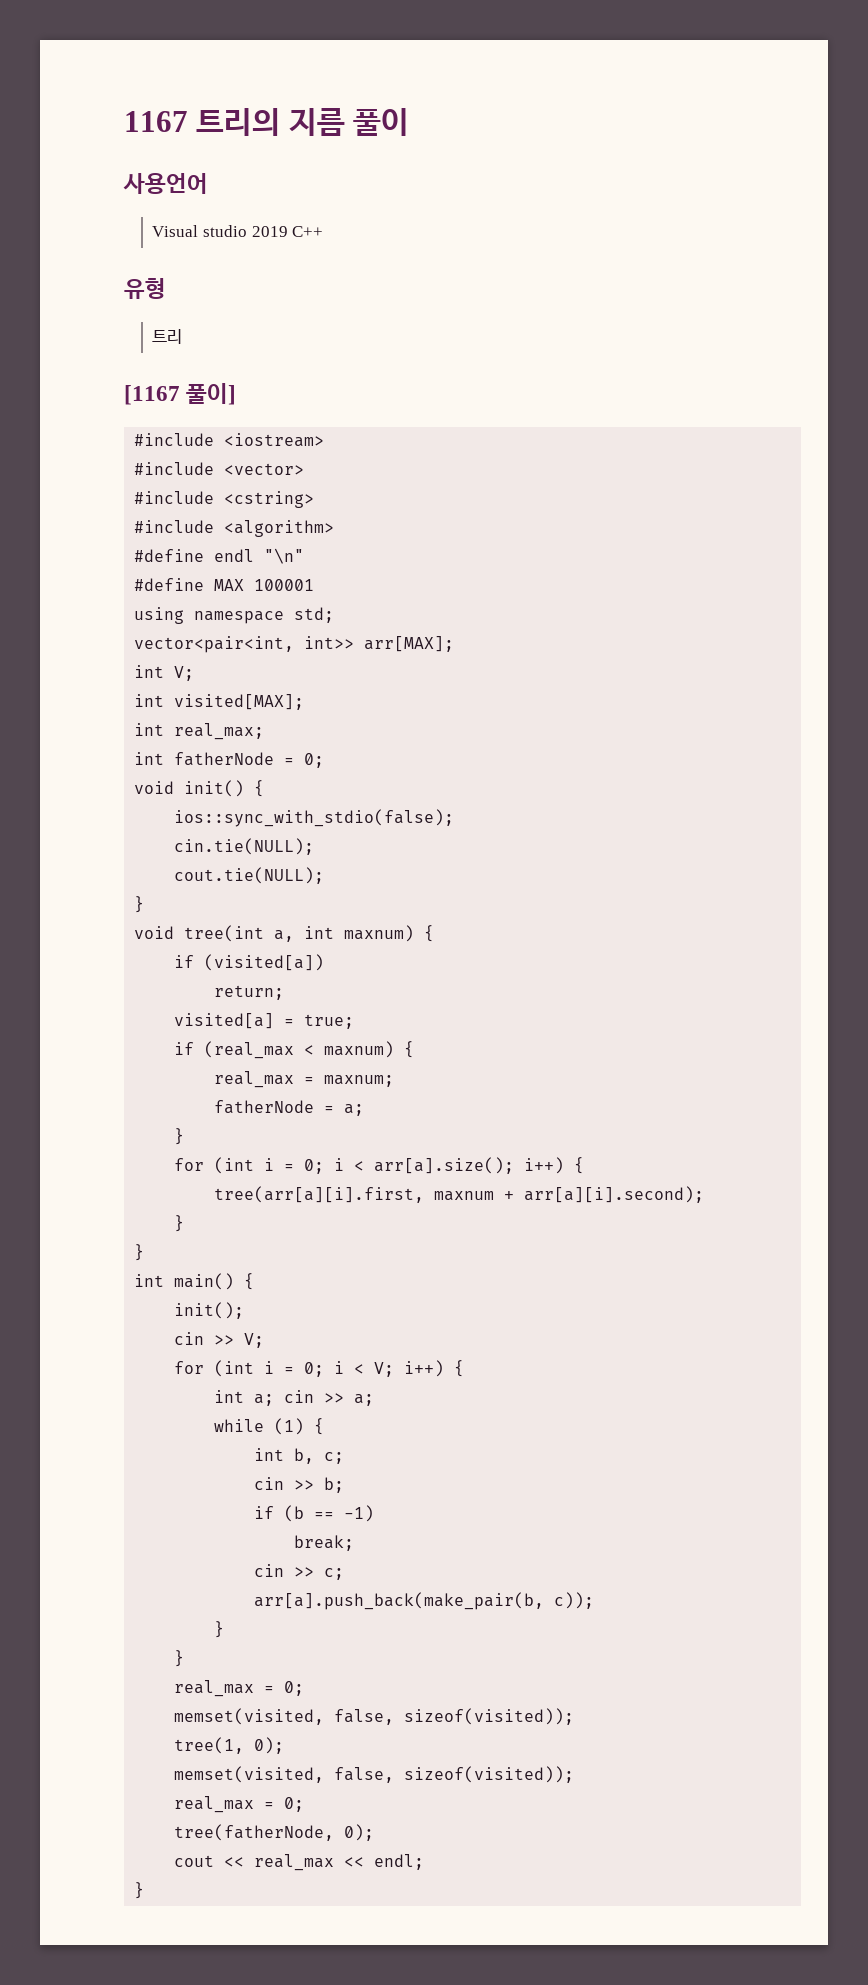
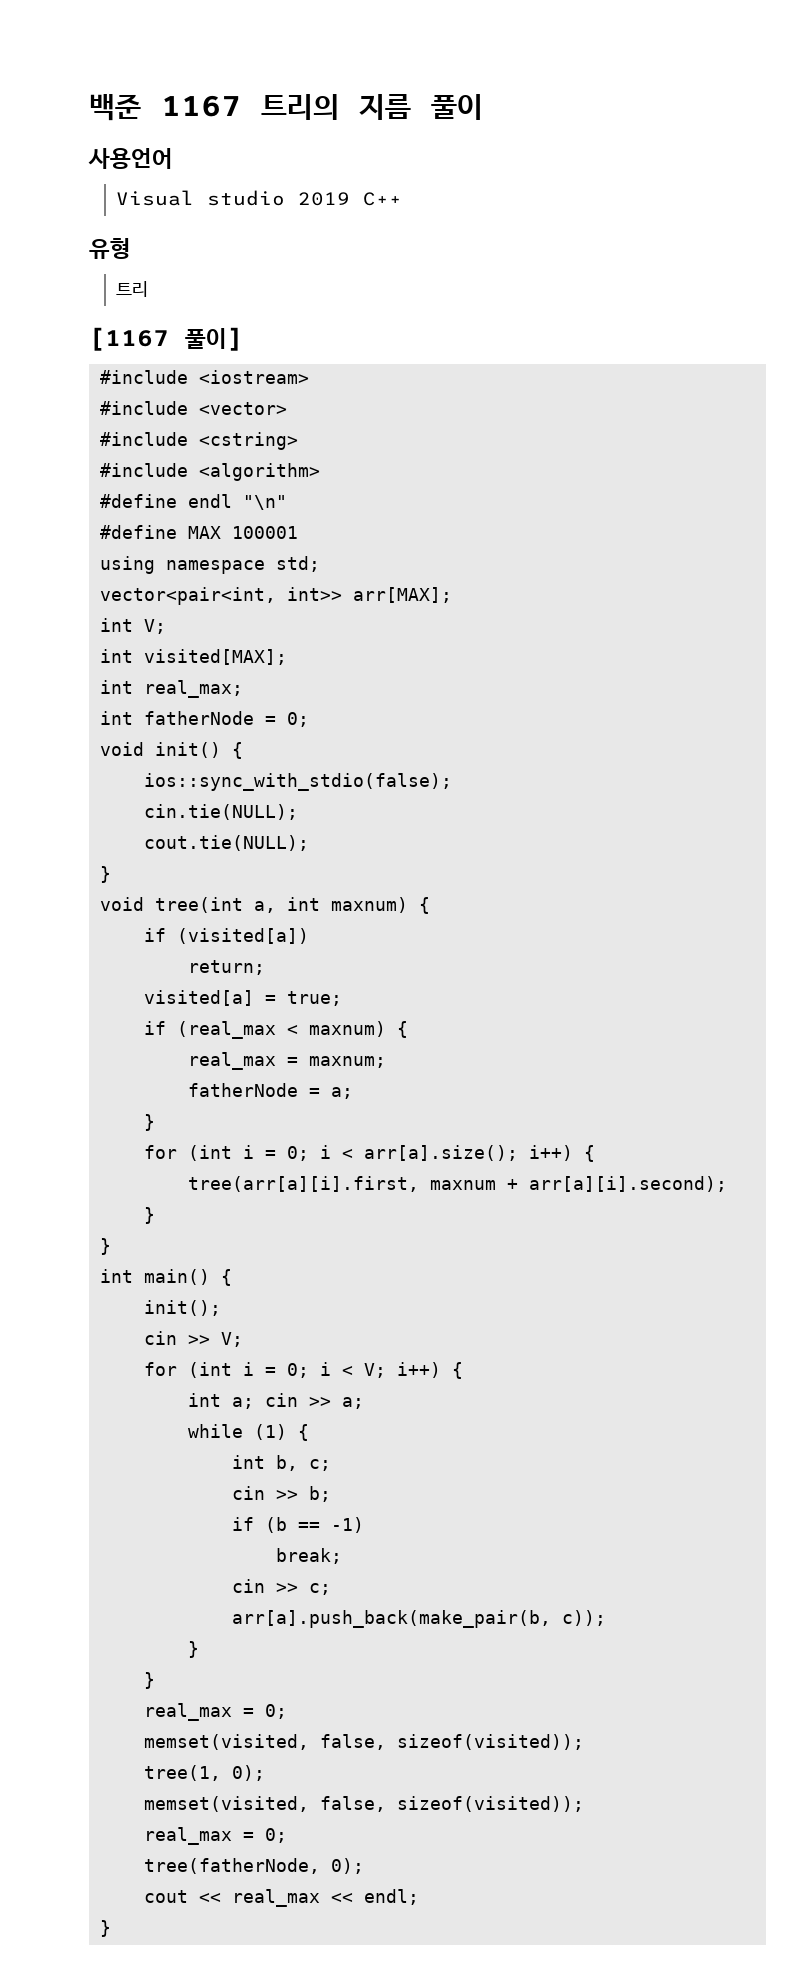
- 1167 트리의 지름 풀이
+ 백준 1167 트리의 지름 풀이

